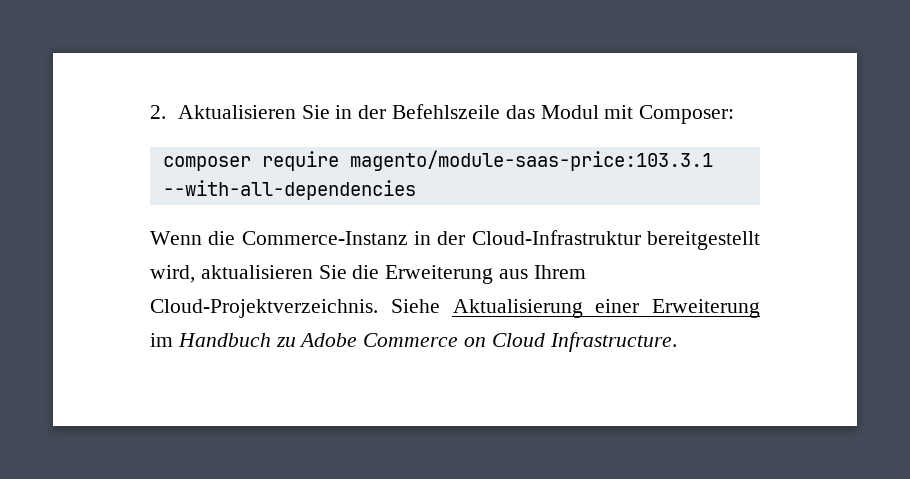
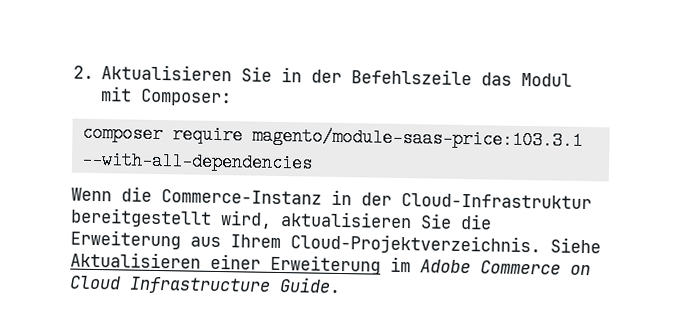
- Siehe Aktualisierung einer Erweiterung im Handbuch zu Adobe Commerce on Cloud Infrastructure.
+ Siehe Aktualisieren einer Erweiterung im Adobe Commerce on Cloud Infrastructure Guide.

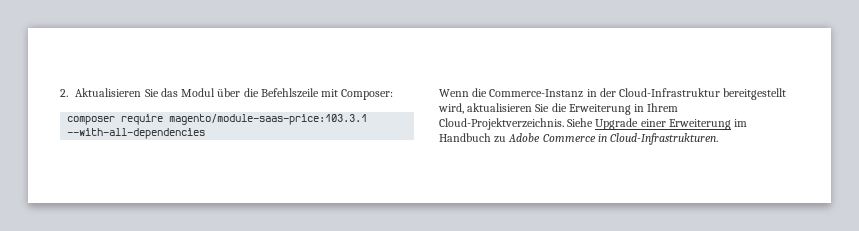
- 2. Aktualisieren Sie in der Befehlszeile das Modul mit Composer:
+ 2. Aktualisieren Sie das Modul über die Befehlszeile mit Composer:
- Wenn die Commerce-Instanz in der Cloud-Infrastruktur bereitgestellt wird, aktualisieren Sie die Erweiterung aus Ihrem Cloud-Projektverzeichnis.
+ Wenn die Commerce-Instanz in der Cloud-Infrastruktur bereitgestellt wird, aktualisieren Sie die Erweiterung in Ihrem Cloud-Projektverzeichnis.
- Siehe Aktualisieren einer Erweiterung im Adobe Commerce on Cloud Infrastructure Guide.
+ Siehe Upgrade einer Erweiterung im Handbuch zu Adobe Commerce in Cloud-Infrastrukturen.

